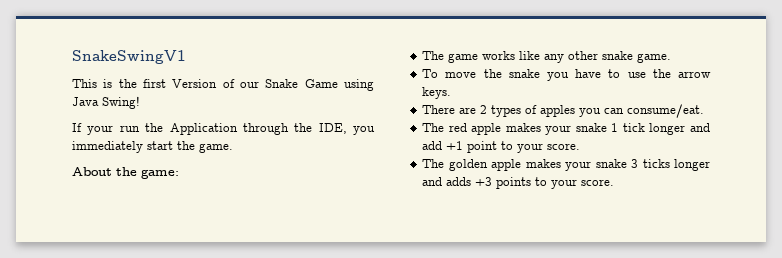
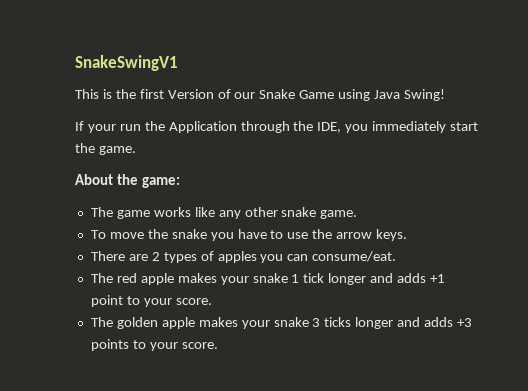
- The red apple makes your snake 1 tick longer and add +1 point to your score.
+ The red apple makes your snake 1 tick longer and adds +1 point to your score.

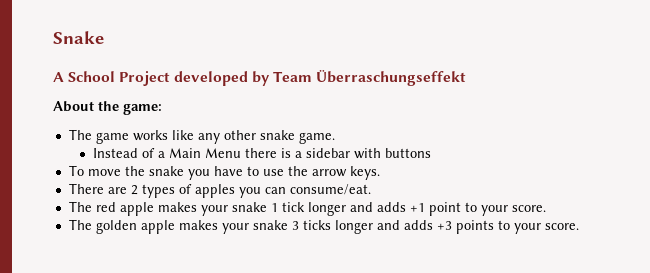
- SnakeSwingV1
- This is the first Version of our Snake Game using Java Swing!
- If your run the Application through the IDE, you immediately start the game.
+ Snake
+ A School Project developed by Team Überraschungseffekt
+ Instead of a Main Menu there is a sidebar with buttons

